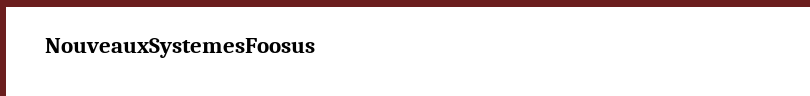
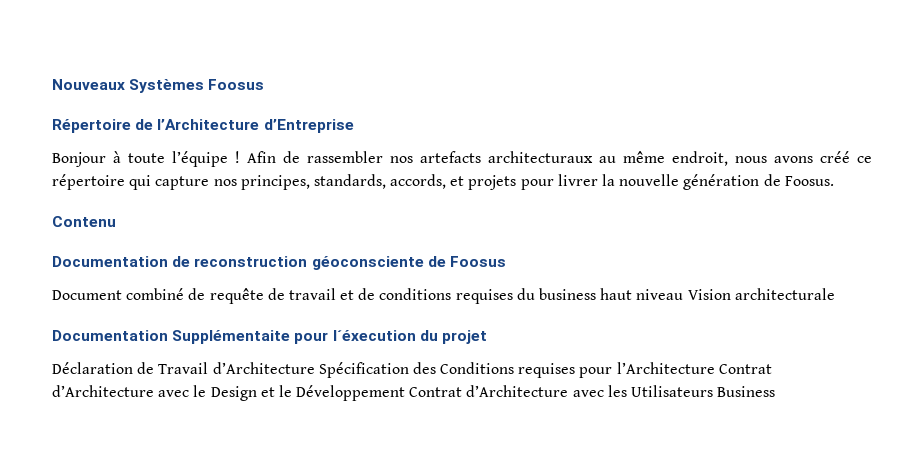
- NouveauxSystemesFoosus
+ Nouveaux Systèmes Foosus
+ Répertoire de l’Architecture d’Entreprise
+ Bonjour à toute l’équipe ! Afin de rassembler nos artefacts architecturaux au même endroit, nous avons créé ce répertoire qui capture nos principes, standards, accords, et projets pour livrer la nouvelle génération de Foosus.
+ Contenu
+ Documentation de reconstruction géoconsciente de Foosus
+ Document combiné de requête de travail et de conditions requises du business haut niveau Vision architecturale
+ Documentation Supplémentaite pour l´éxecution du projet
+ Déclaration de Travail d’Architecture Spécification des Conditions requises pour l’Architecture Contrat d’Architecture avec le Design et le Développement Contrat d’Architecture avec les Utilisateurs Business

